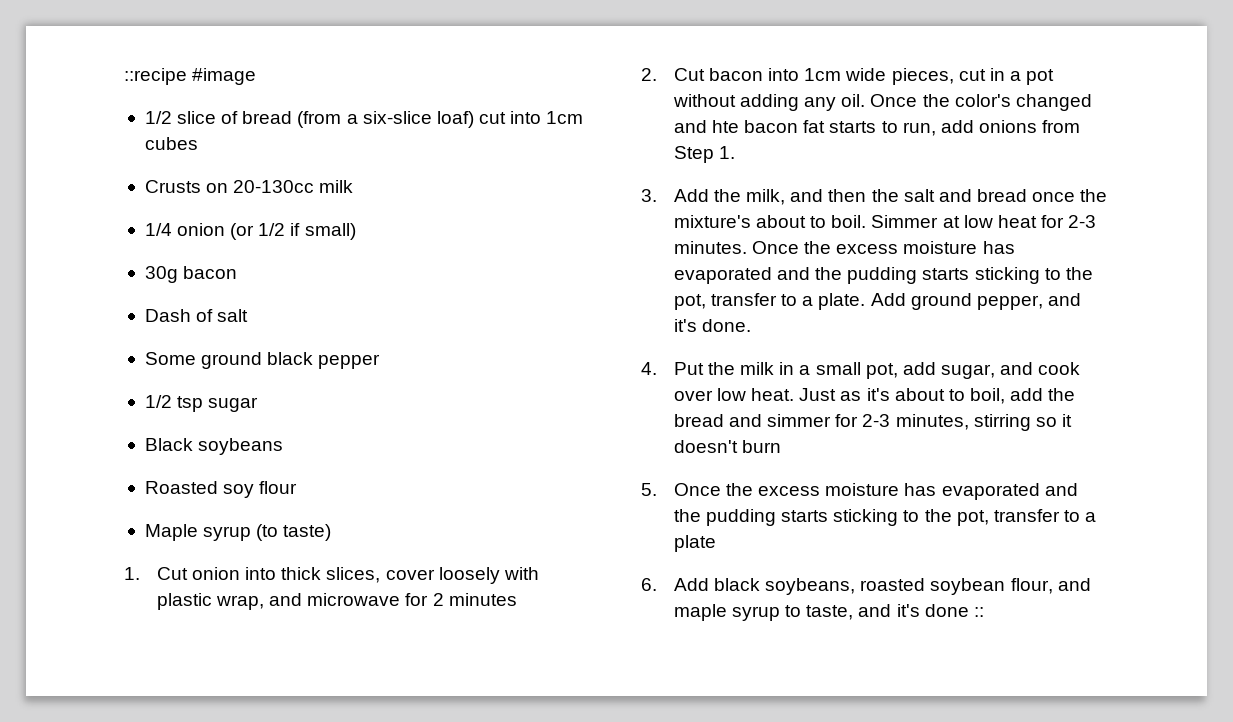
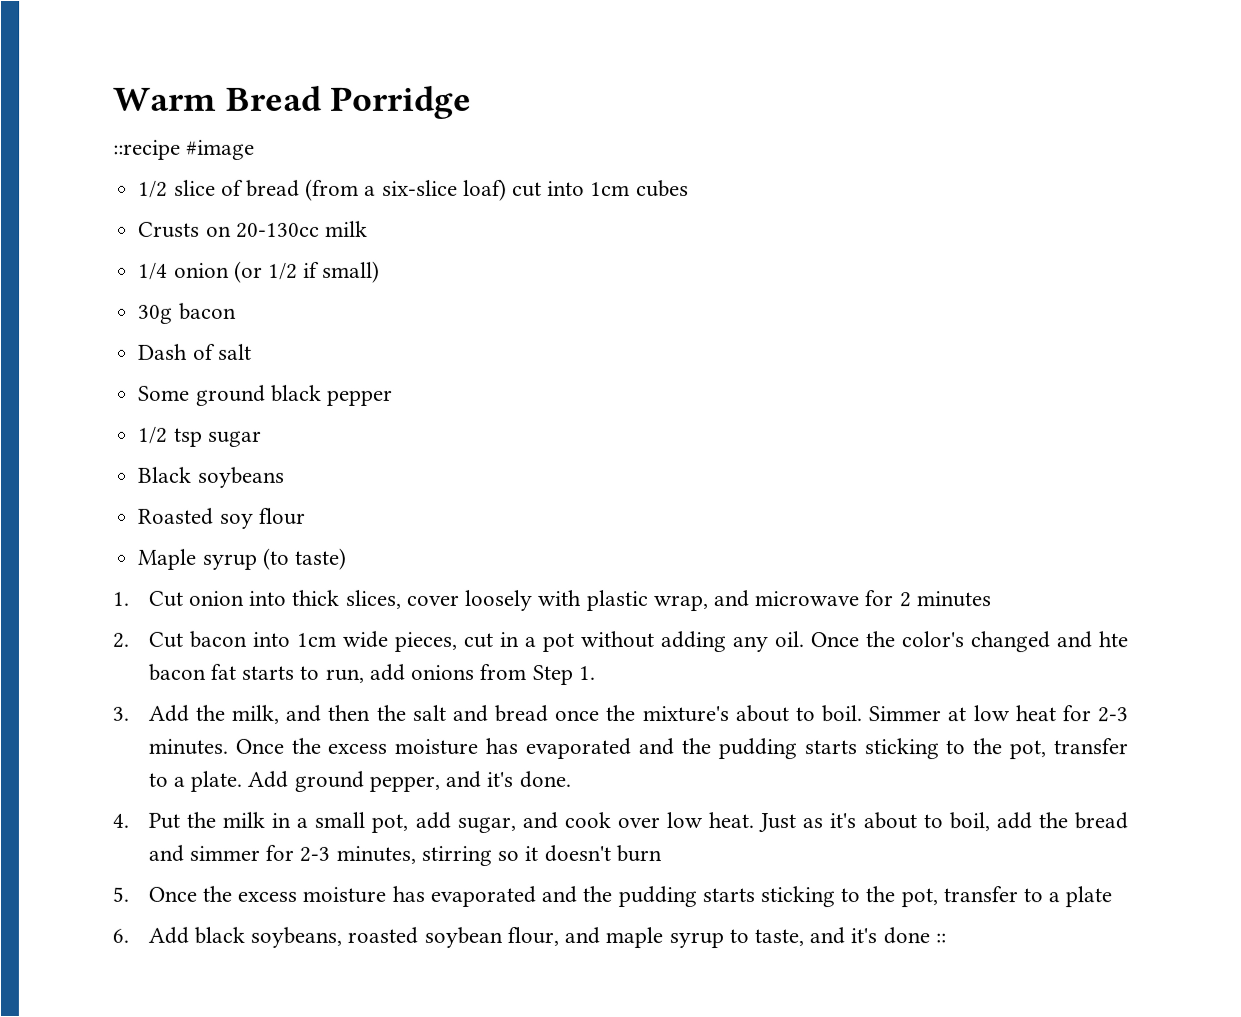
+ Warm Bread Porridge

